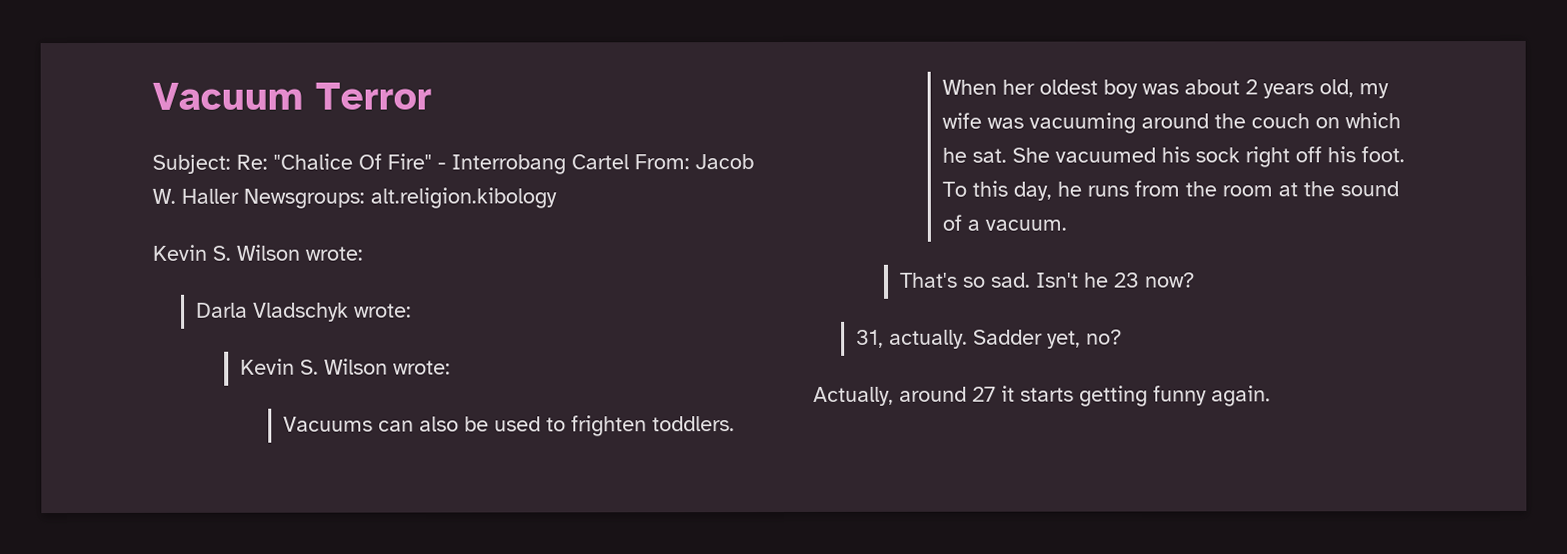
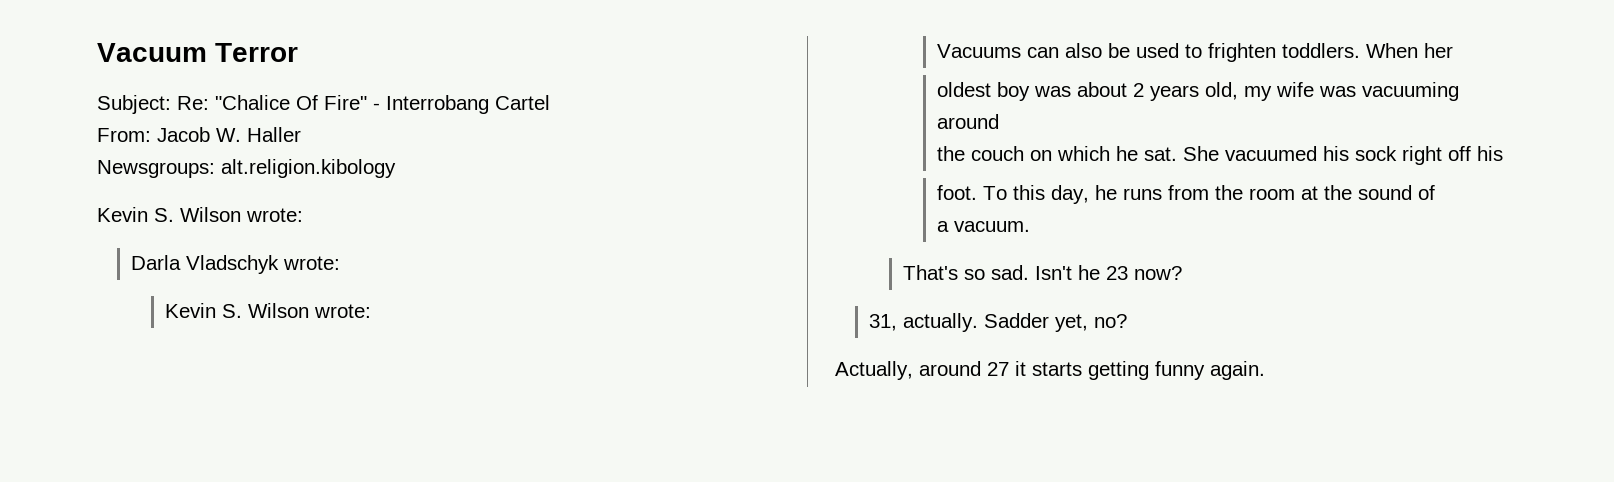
- Subject: Re: "Chalice Of Fire" - Interrobang Cartel From: Jacob W. Haller Newsgroups: alt.religion.kibology
+ Subject: Re: "Chalice Of Fire" - Interrobang Cartel
+ From: Jacob W. Haller
+ Newsgroups: alt.religion.kibology
- When her oldest boy was about 2 years old, my wife was vacuuming around the couch on which he sat.
+ When her
+ oldest boy was about 2 years old, my wife was vacuuming around
+ the couch on which he sat.
- She vacuumed his sock right off his foot.
+ She vacuumed his sock right off his
+ foot.
- To this day, he runs from the room at the sound of a vacuum.
+ To this day, he runs from the room at the sound of
+ a vacuum.

